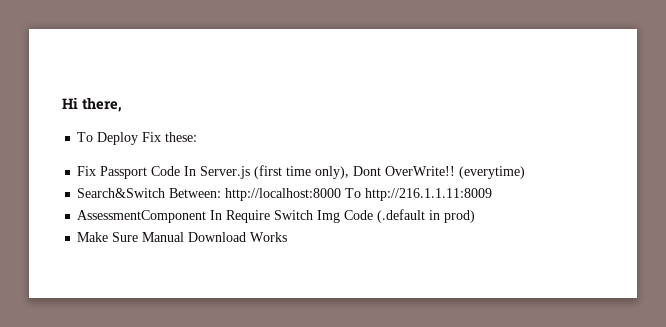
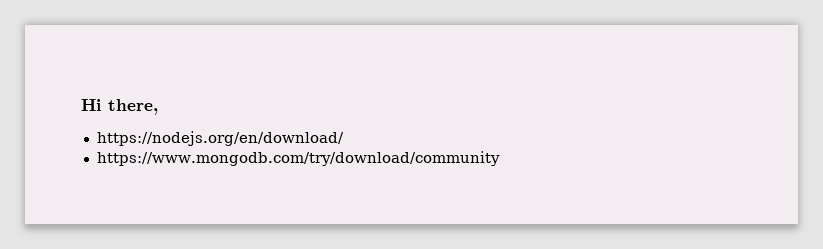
- To Deploy Fix these:
- Fix Passport Code In Server.js (first time only), Dont OverWrite!! (everytime)
- Search&Switch Between: http://localhost:8000 To http://216.1.1.11:8009
- AssessmentComponent In Require Switch Img Code (.default in prod)
- Make Sure Manual Download Works
+ https://nodejs.org/en/download/
+ https://www.mongodb.com/try/download/community

